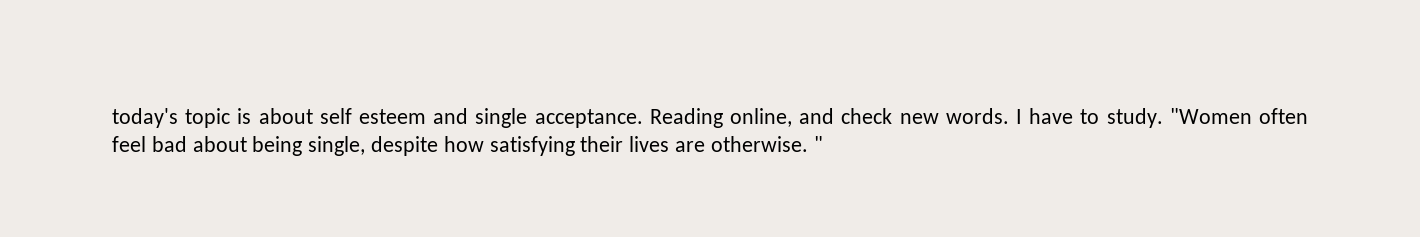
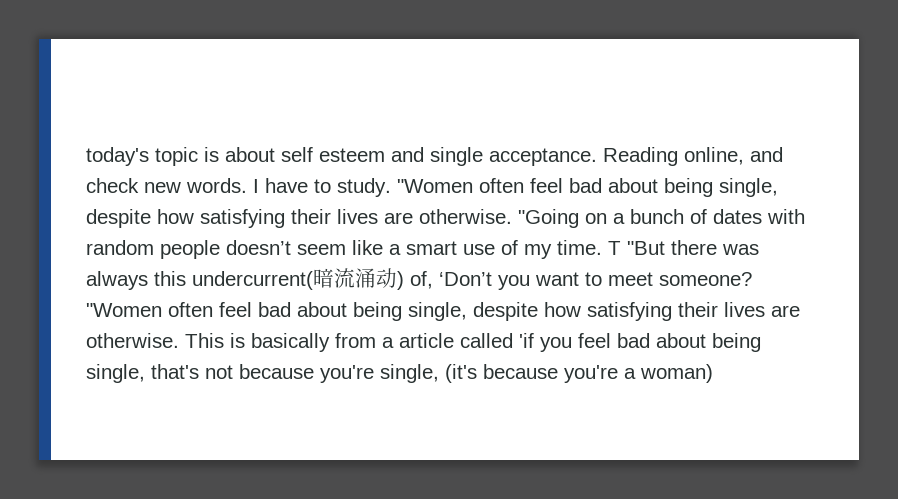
- "
+ "Going on a bunch of dates with random people doesn’t seem like a smart use of my time. T "But there was always this undercurrent(暗流涌动) of, ‘Don’t you want to meet someone? "Women often feel bad about being single, despite how satisfying their lives are otherwise. This is basically from a article called 'if you feel bad about being single, that's not because you're single, (it's because you're a woman)

